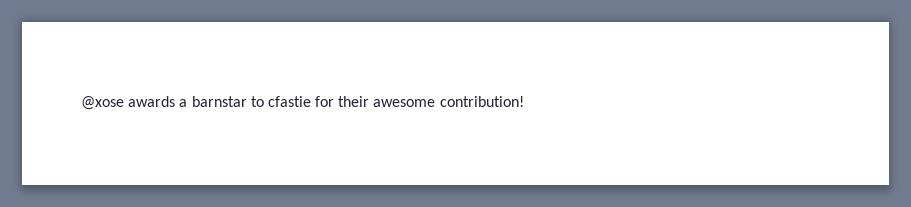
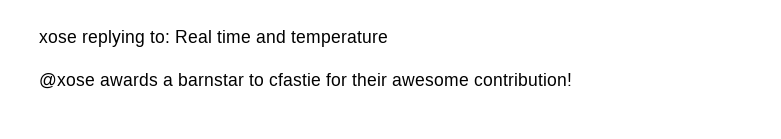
+ xose replying to: Real time and temperature

